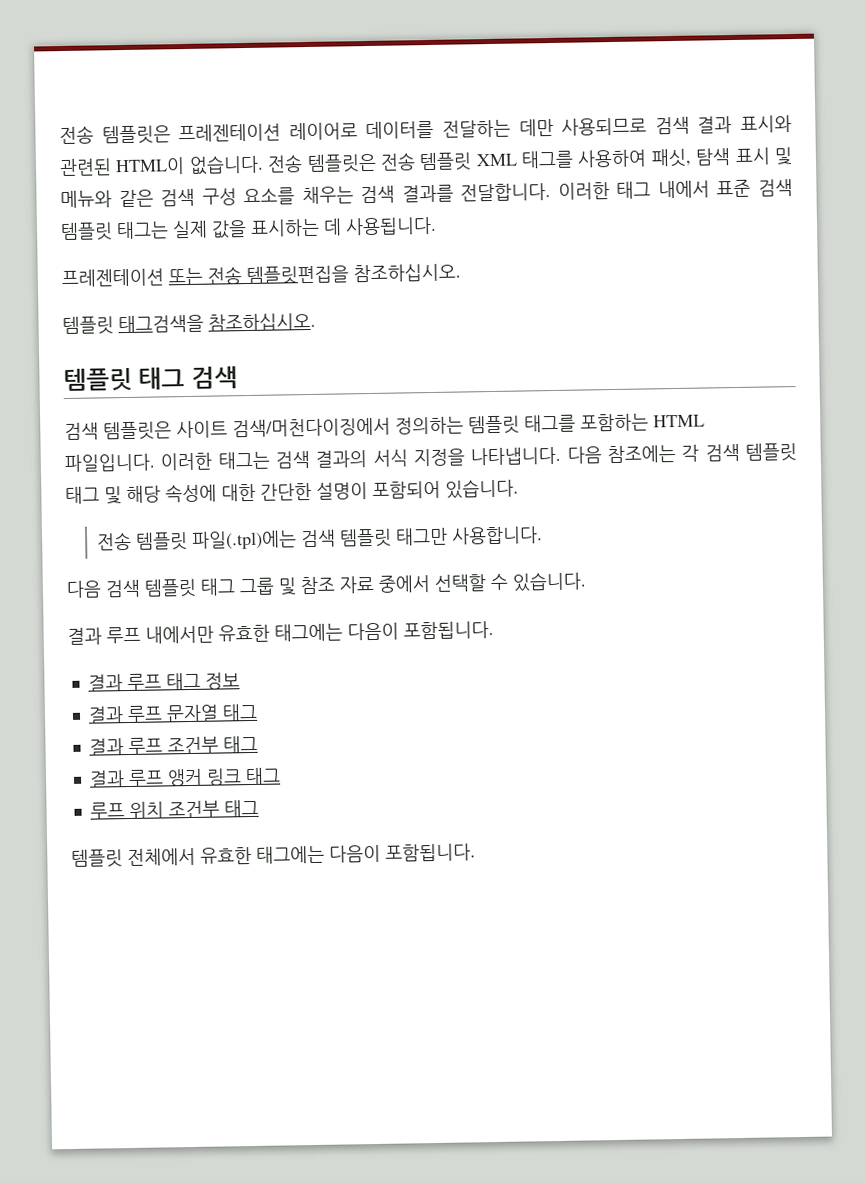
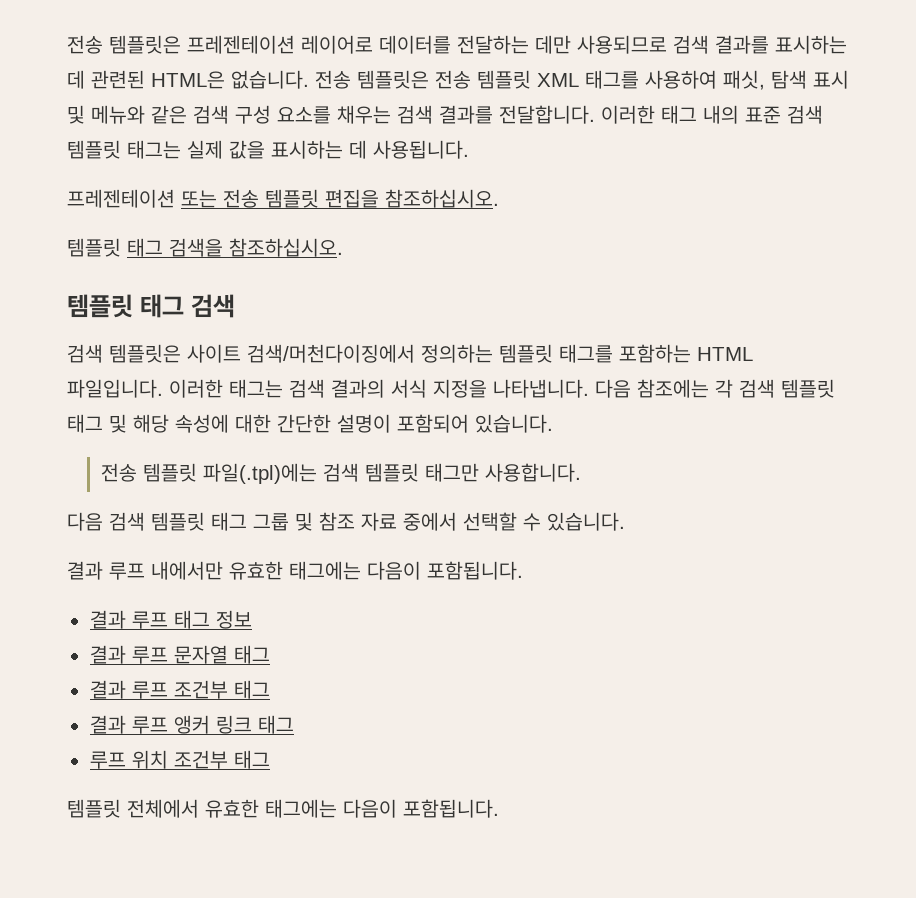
- 전송 템플릿은 프레젠테이션 레이어로 데이터를 전달하는 데만 사용되므로 검색 결과 표시와 관련된 HTML이 없습니다.
+ 전송 템플릿은 프레젠테이션 레이어로 데이터를 전달하는 데만 사용되므로 검색 결과를 표시하는 데 관련된 HTML은 없습니다.
- 이러한 태그 내에서 표준 검색 템플릿 태그는 실제 값을 표시하는 데 사용됩니다.
+ 이러한 태그 내의 표준 검색 템플릿 태그는 실제 값을 표시하는 데 사용됩니다.
- 프레젠테이션 또는 전송 템플릿편집을 참조하십시오.
- 템플릿 태그검색을 참조하십시오.
+ 프레젠테이션 또는 전송 템플릿 편집을 참조하십시오.
+ 템플릿 태그 검색을 참조하십시오.

